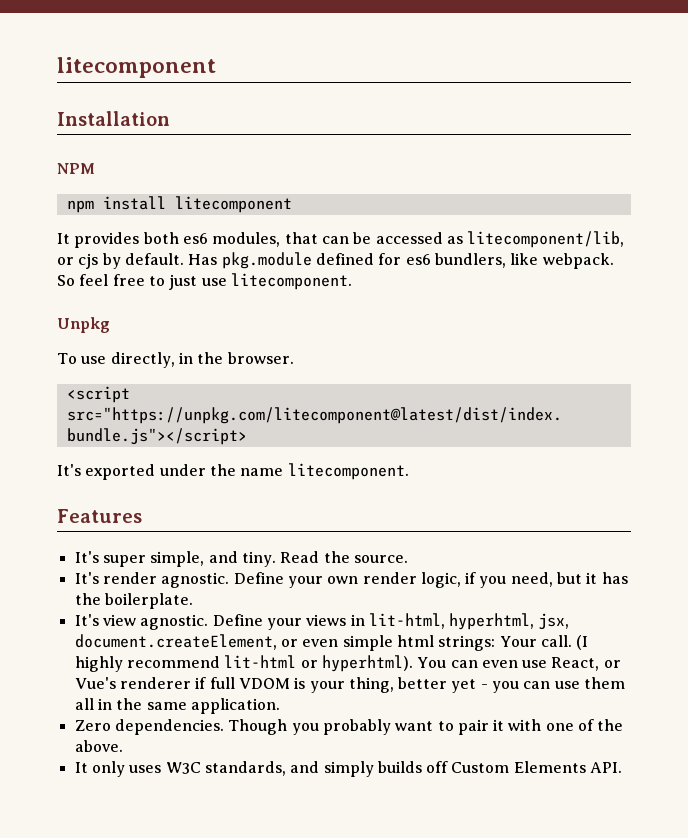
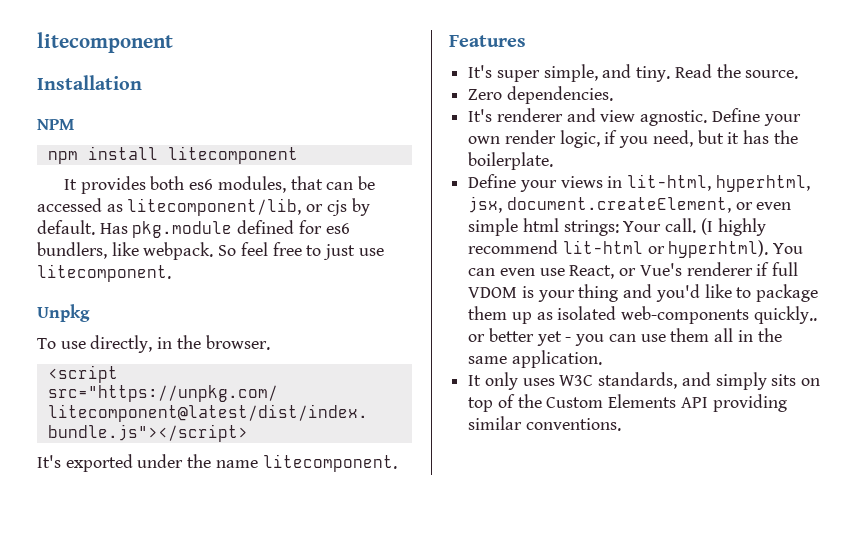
- It's render agnostic.
+ Zero dependencies.
+ It's renderer and view agnostic.
- It's view agnostic.
- You can even use React, or Vue's renderer if full VDOM is your thing, better yet - you can use them all in the same application.
+ You can even use React, or Vue's renderer if full VDOM is your thing and you'd like to package them up as isolated web-components quickly.. or better yet - you can use them all in the same application.
- Zero dependencies. Though you probably want to pair it with one of the above.
- It only uses W3C standards, and simply builds off Custom Elements API.
+ It only uses W3C standards, and simply sits on top of the Custom Elements API providing similar conventions.

